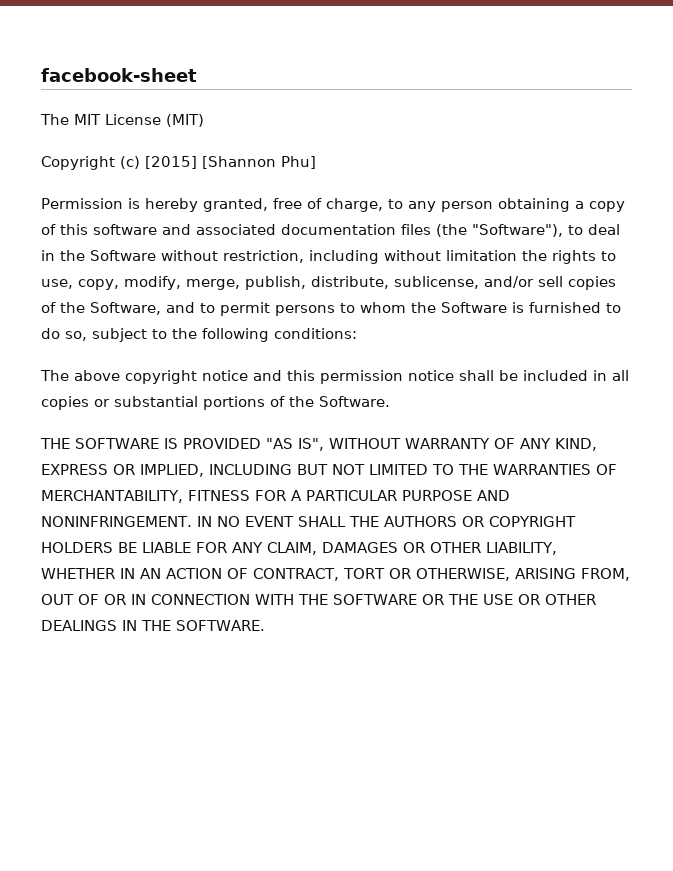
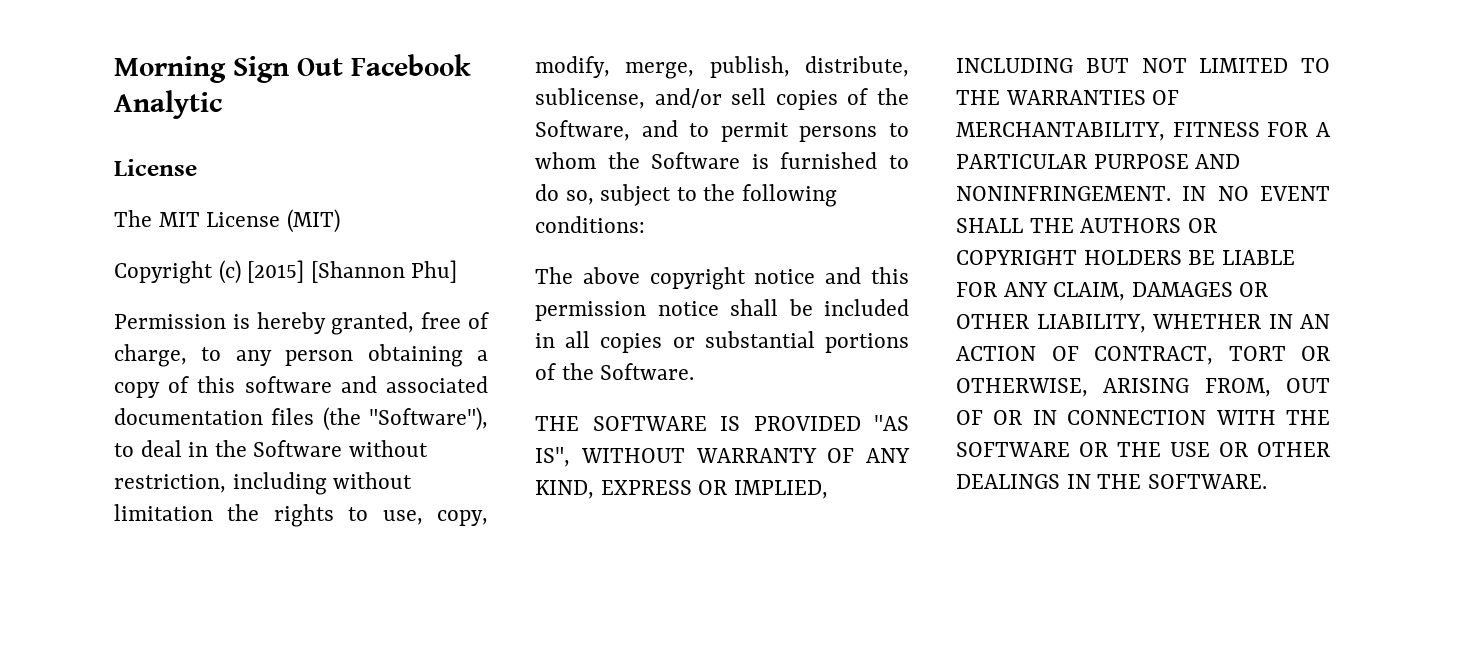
- facebook-sheet
+ Morning Sign Out Facebook Analytic
+ License

